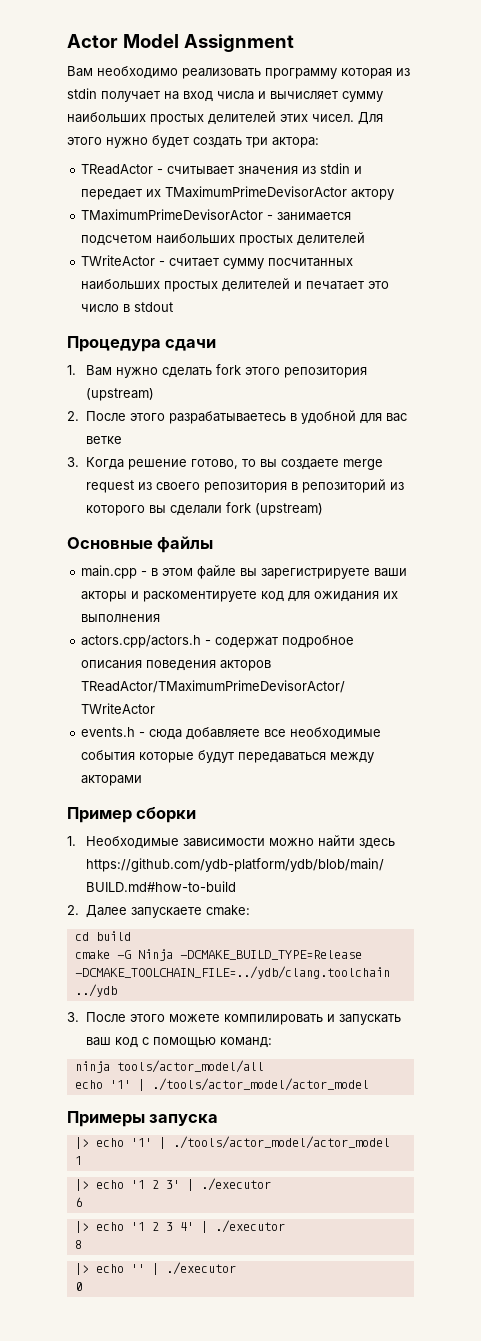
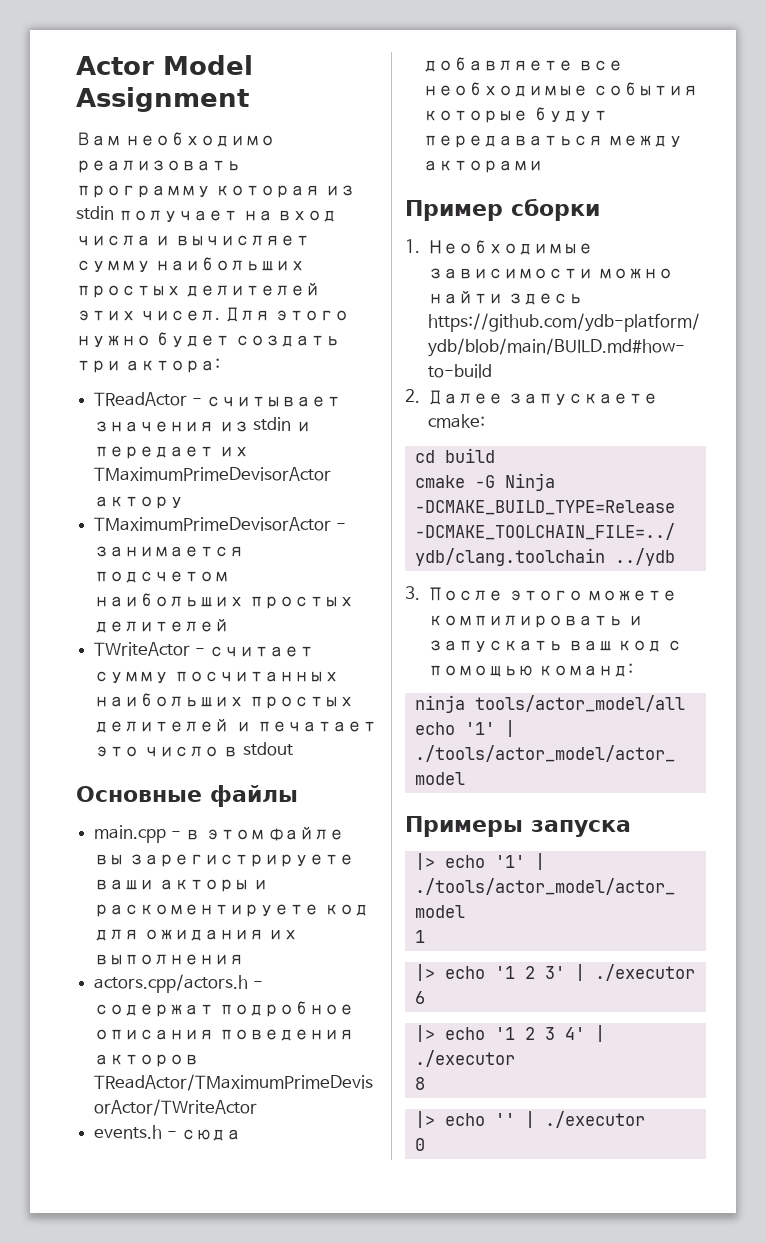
- Процедура сдачи
- 1. Вам нужно сделать fork этого репозитория (upstream)
- 2. После этого разрабатываетесь в удобной для вас ветке
- 3. Когда решение готово, то вы создаете merge request из своего репозитория в репозиторий из которого вы cделали fork (upstream)

